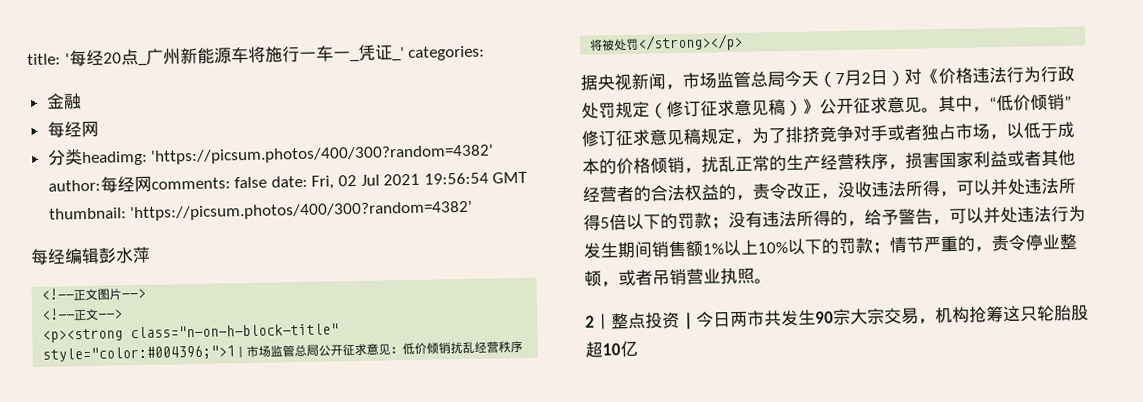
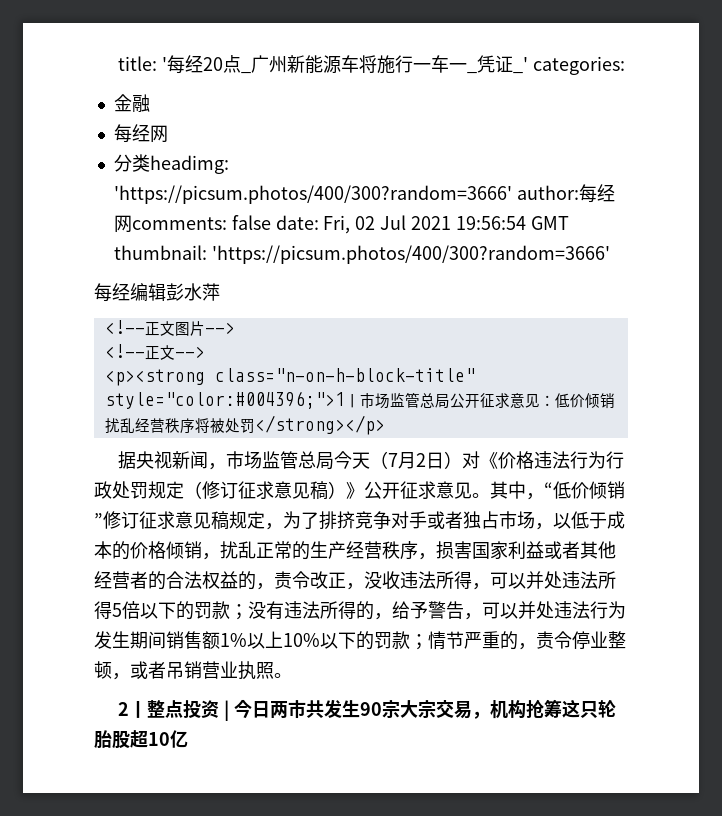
- 分类headimg: 'https://picsum.photos/400/300?random=4382' author:每经网comments: false date: Fri, 02 Jul 2021 19:56:54 GMT thumbnail: 'https://picsum.photos/400/300?random=4382'
+ 分类headimg: 'https://picsum.photos/400/300?random=3666' author:每经网comments: false date: Fri, 02 Jul 2021 19:56:54 GMT thumbnail: 'https://picsum.photos/400/300?random=3666'

